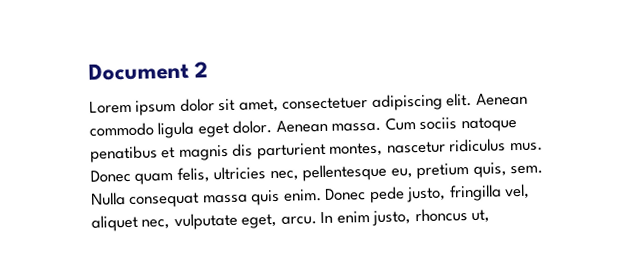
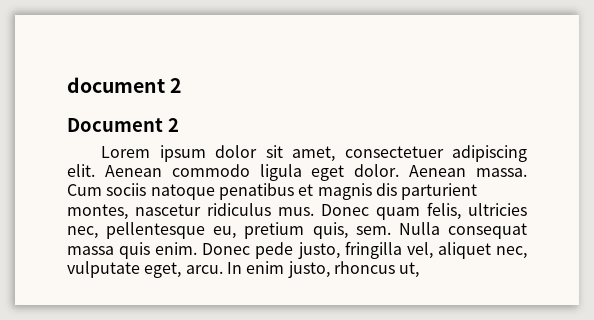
+ document 2

